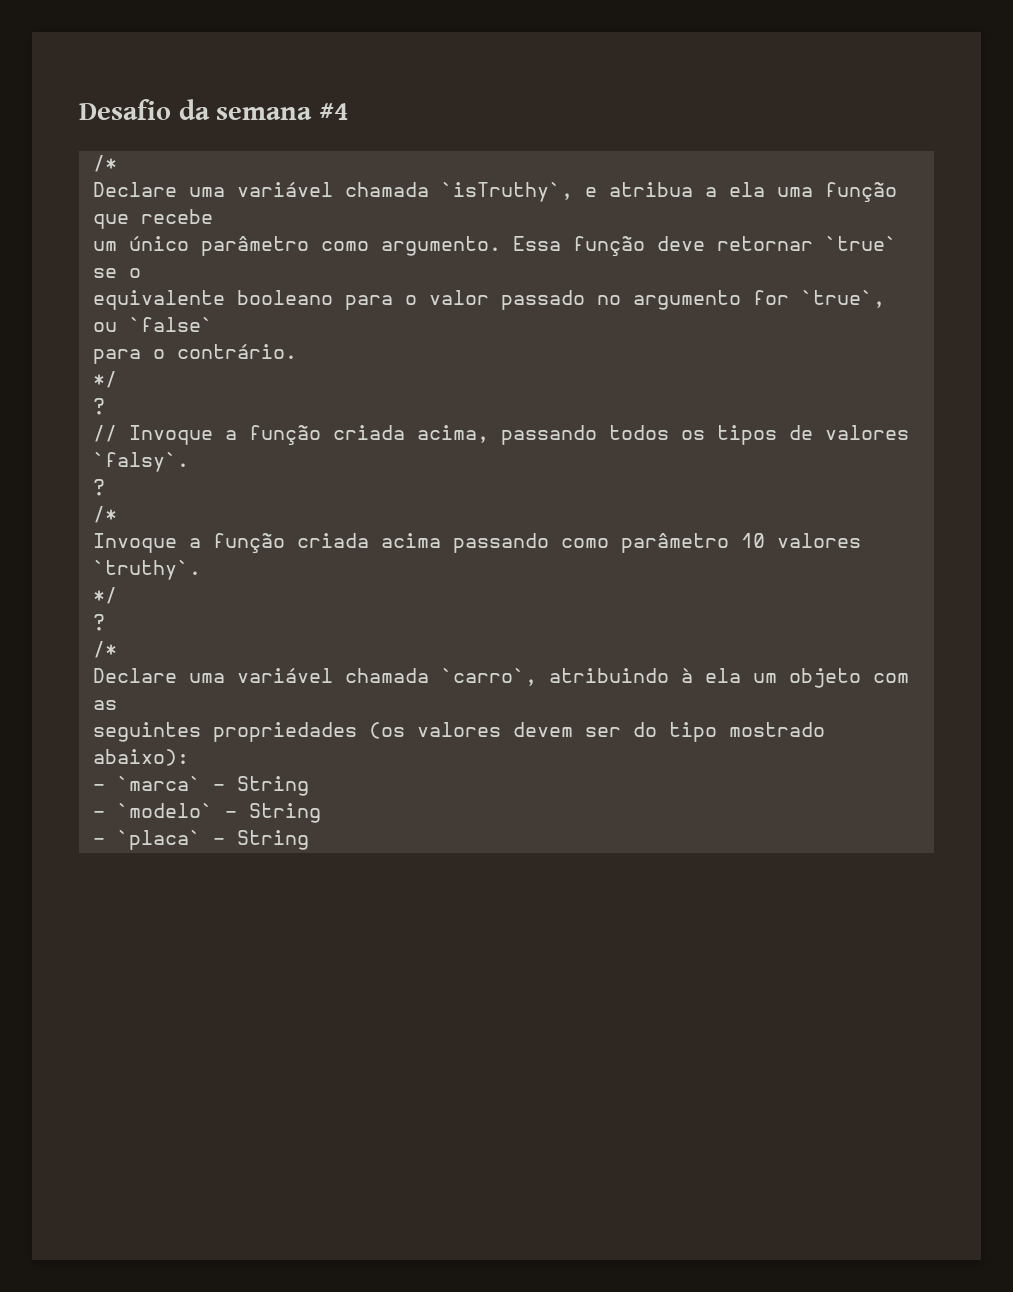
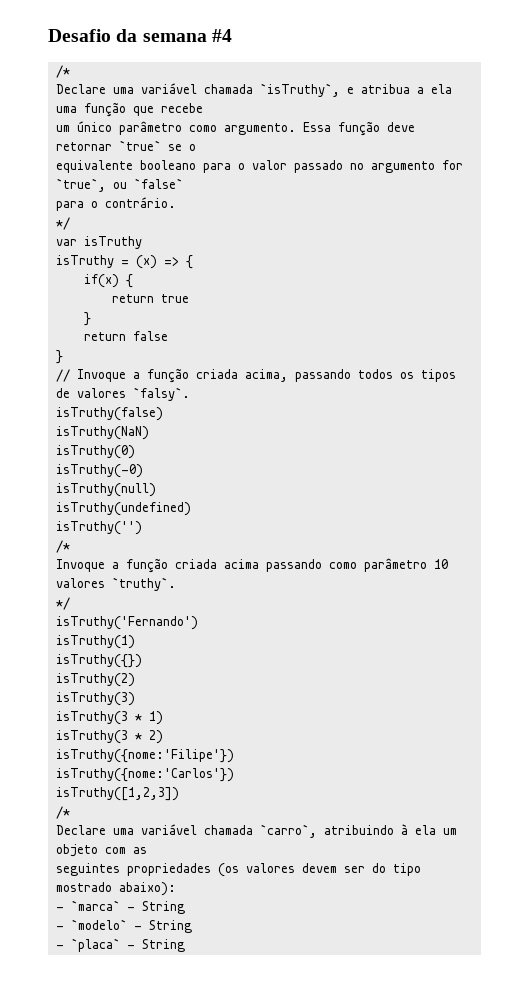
  para o contrário.
  */
- ?
+ var isTruthy
+ isTruthy = (x) => {
+ if(x) {
+ return true
+ }
+ return false
+ }
  // Invoque a função criada acima, passando todos os tipos de valores `falsy`.
- ?
+ isTruthy(false)
+ isTruthy(NaN)
+ isTruthy(0)
+ isTruthy(-0)
+ isTruthy(null)
+ isTruthy(undefined)
+ isTruthy('')
  Invoque a função criada acima passando como parâmetro 10 valores `truthy`.
  */
- ?
+ isTruthy('Fernando')
+ isTruthy(1)
+ isTruthy({})
+ isTruthy(2)
+ isTruthy(3)
+ isTruthy(3 * 1)
+ isTruthy(3 * 2)
+ isTruthy({nome:'Filipe'})
+ isTruthy({nome:'Carlos'})
+ isTruthy([1,2,3])

